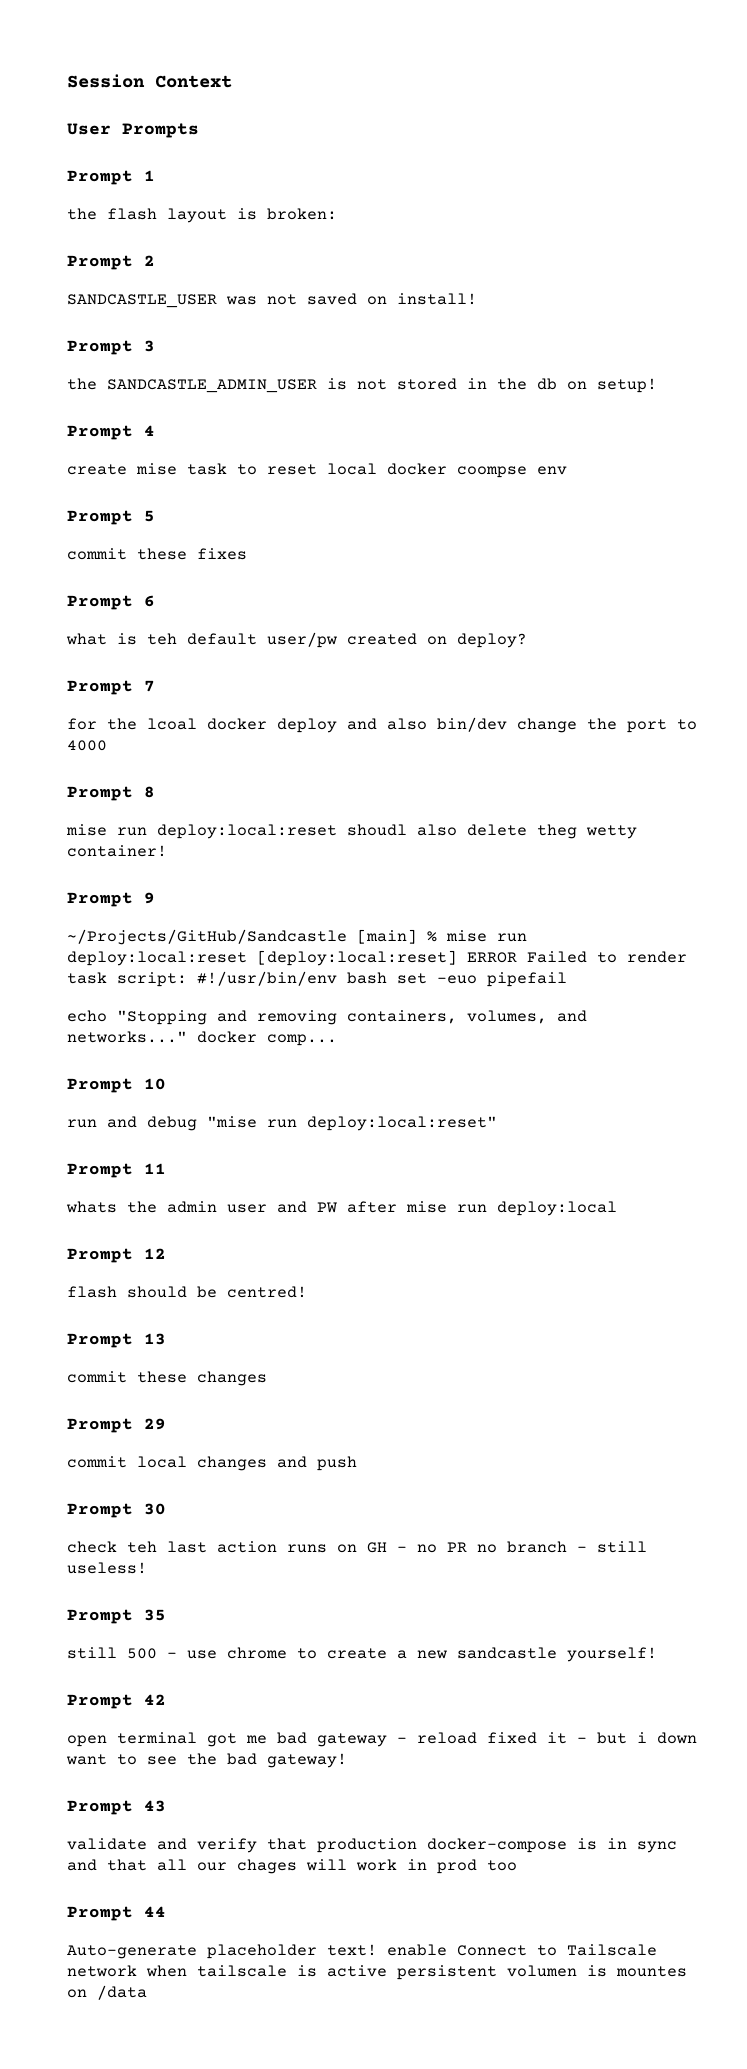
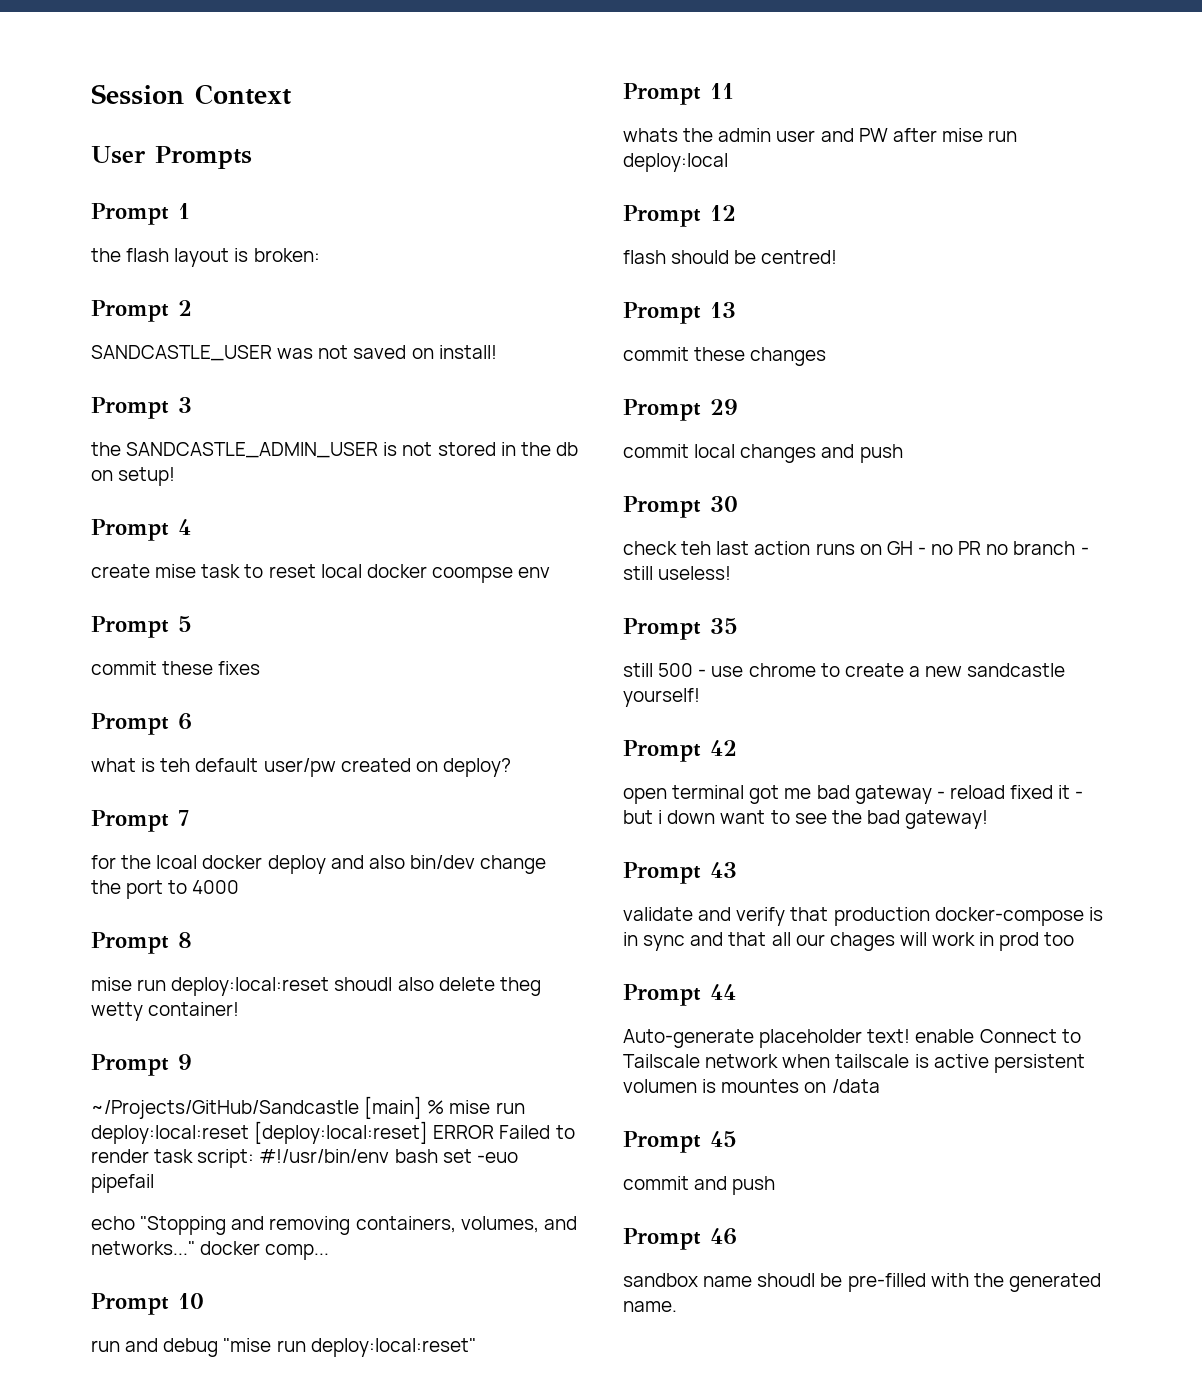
+ Prompt 45
+ commit and push
+ Prompt 46
+ sandbox name shoudl be pre-filled with the generated name.

